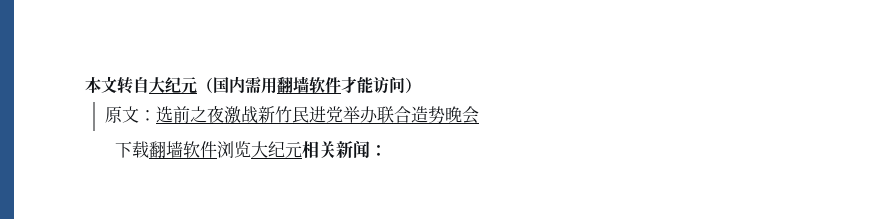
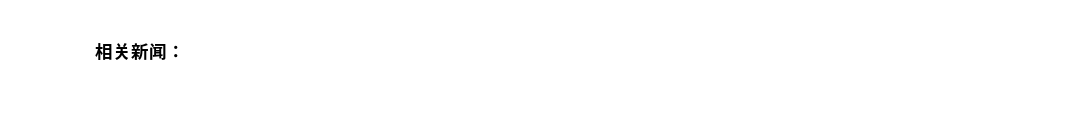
- 本文转自大纪元（国内需用翻墙软件才能访问）
- 原文：选前之夜激战新竹民进党举办联合造势晚会
- 下载翻墙软件浏览大纪元相关新闻：
+ 相关新闻：

